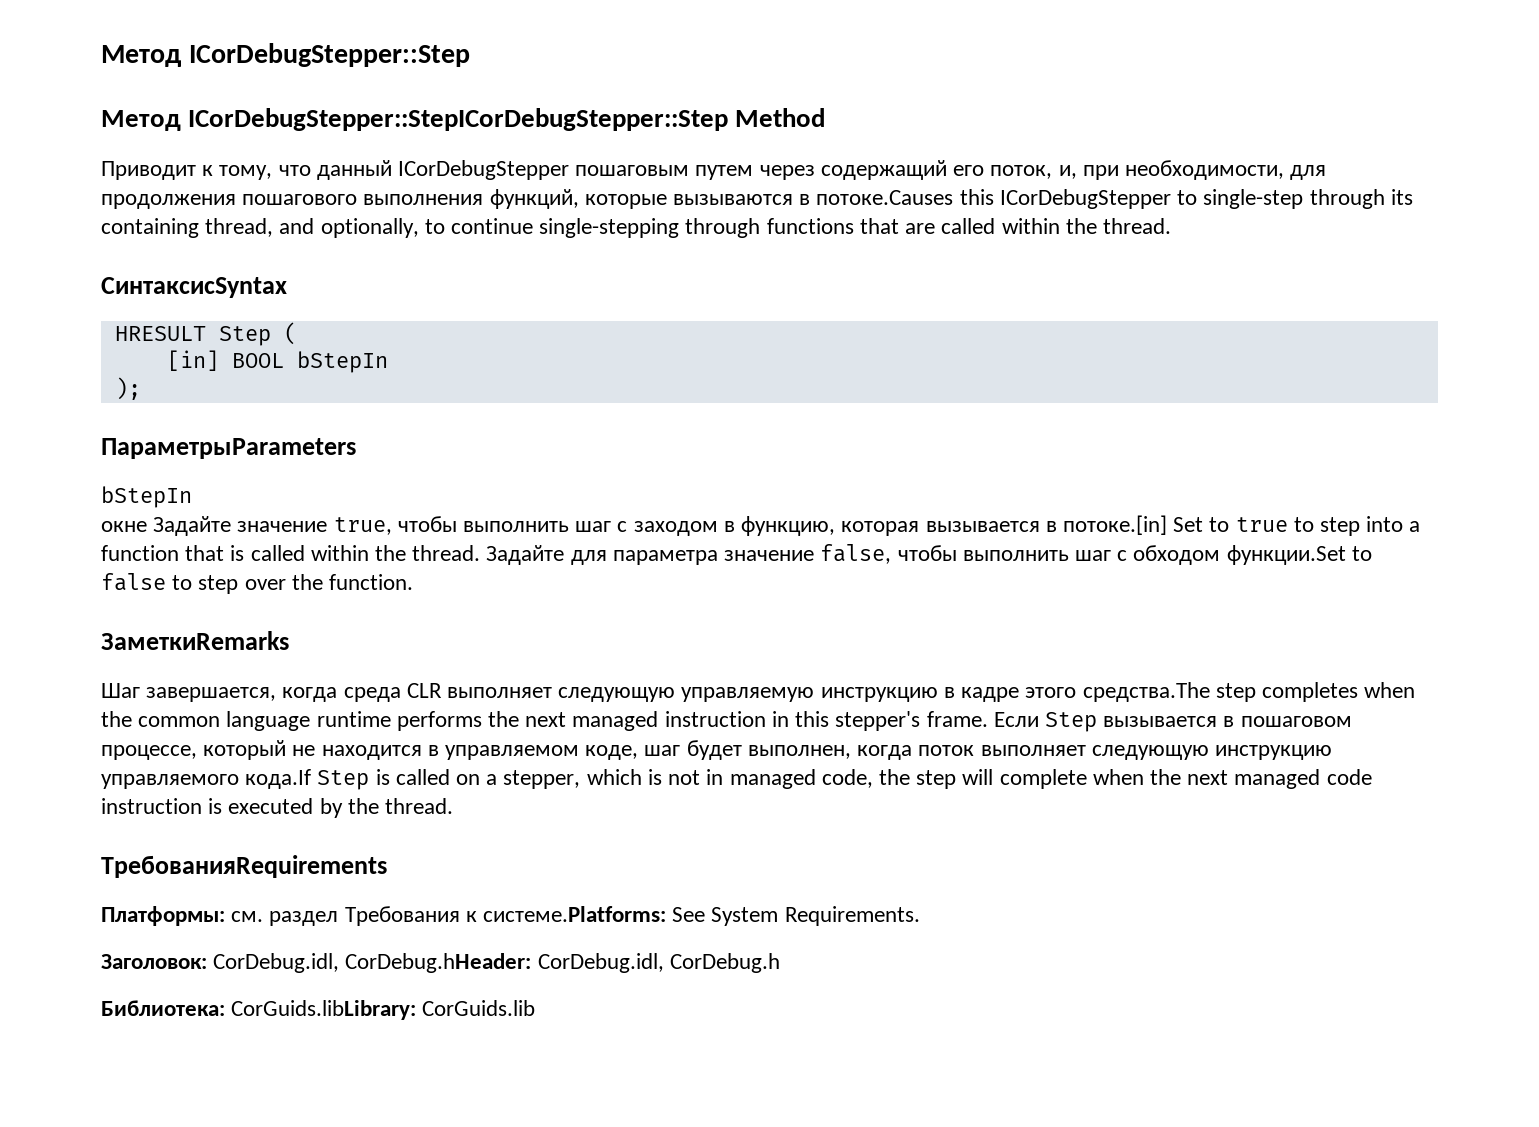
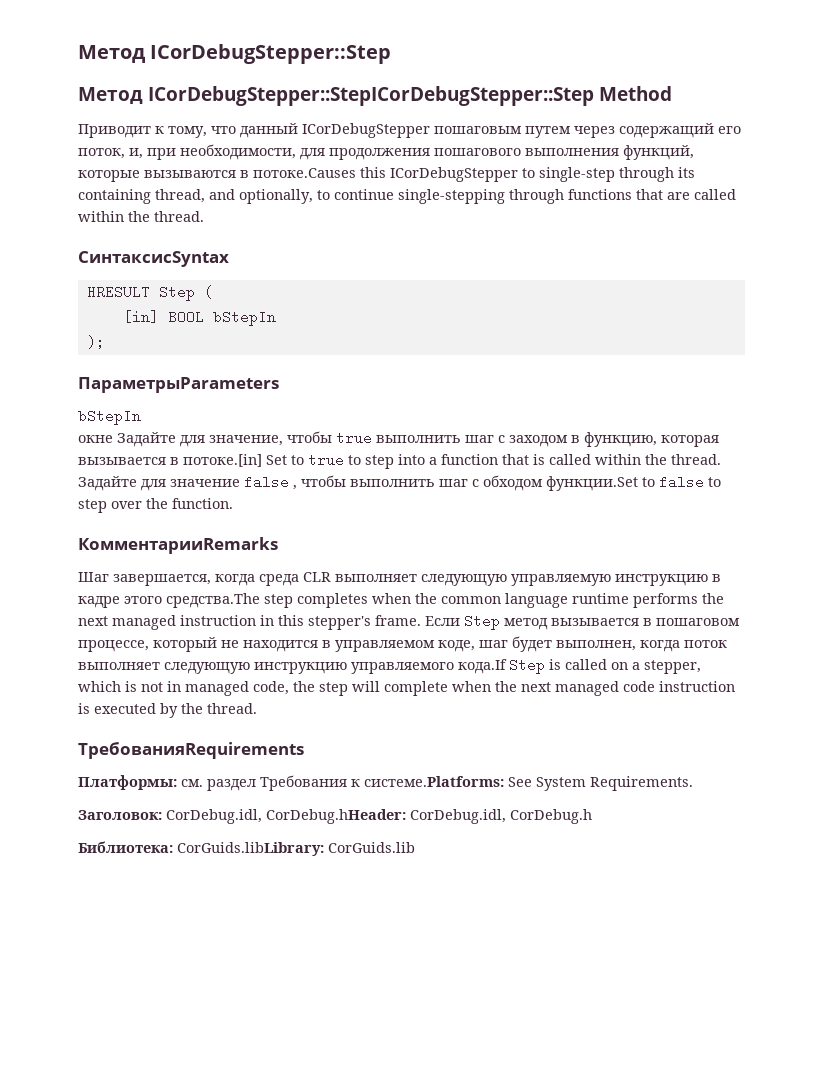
- окне Задайте значение true, чтобы выполнить шаг с заходом в функцию, которая вызывается в потоке.[in] Set to true to step into a function that is called within the thread.
+ окне Задайте для значение, чтобы true выполнить шаг с заходом в функцию, которая вызывается в потоке.[in] Set to true to step into a function that is called within the thread.
- Задайте для параметра значение false, чтобы выполнить шаг с обходом функции.Set to false to step over the function.
+ Задайте для значение false , чтобы выполнить шаг с обходом функции.Set to false to step over the function.
- ЗаметкиRemarks
+ КомментарииRemarks
- Если Step вызывается в пошаговом процессе, который не находится в управляемом коде, шаг будет выполнен, когда поток выполняет следующую инструкцию управляемого кода.If Step is called on a stepper, which is not in managed code, the step will complete when the next managed code instruction is executed by the thread.
+ Если Step метод вызывается в пошаговом процессе, который не находится в управляемом коде, шаг будет выполнен, когда поток выполняет следующую инструкцию управляемого кода.If Step is called on a stepper, which is not in managed code, the step will complete when the next managed code instruction is executed by the thread.

